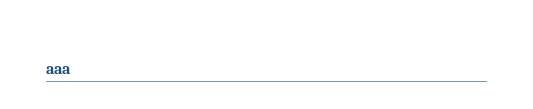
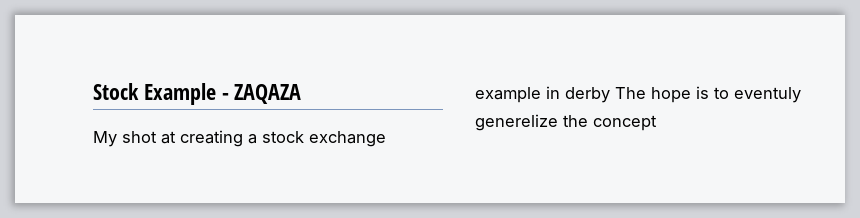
- aaa
+ Stock Example - ZAQAZA
+ My shot at creating a stock exchange example in derby The hope is to eventuly generelize the concept

